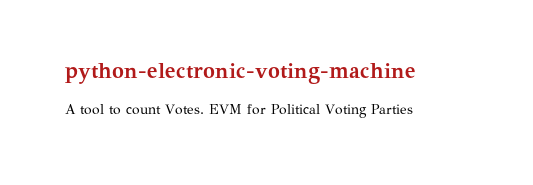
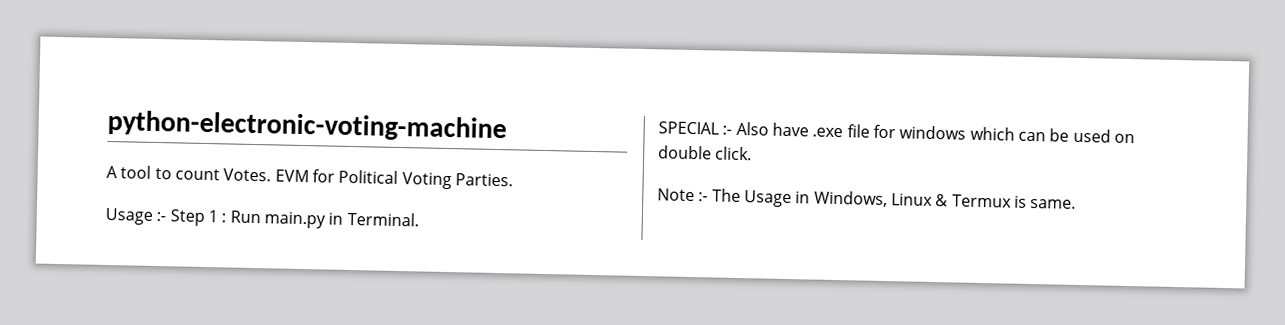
- EVM for Political Voting Parties
+ EVM for Political Voting Parties.
+ Usage :- Step 1 : Run main.py in Terminal.
+ SPECIAL :- Also have .exe file for windows which can be used on double click.
+ Note :- The Usage in Windows, Linux & Termux is same.

